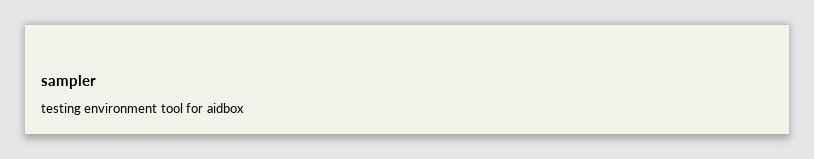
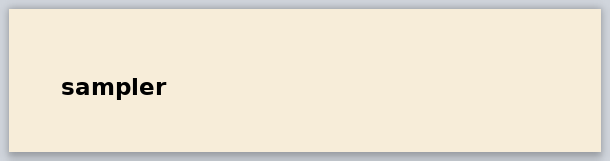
- testing environment tool for aidbox

